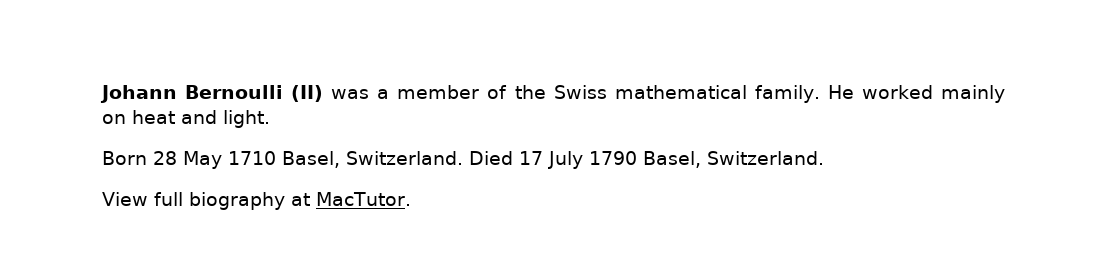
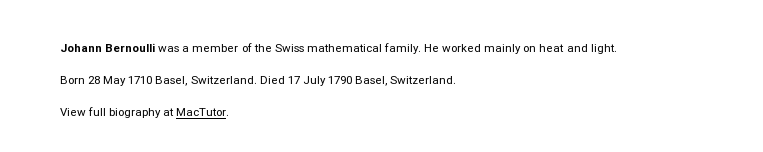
- Johann Bernoulli (II) was a member of the Swiss mathematical family.
+ Johann Bernoulli was a member of the Swiss mathematical family.

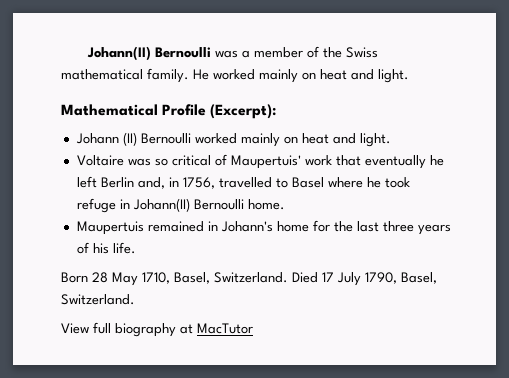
- Johann Bernoulli was a member of the Swiss mathematical family.
+ Johann(II) Bernoulli was a member of the Swiss mathematical family.
+ Mathematical Profile (Excerpt):
+ Johann (II) Bernoulli worked mainly on heat and light.
+ Voltaire was so critical of Maupertuis' work that eventually he left Berlin and, in 1756, travelled to Basel where he took refuge in Johann(II) Bernoulli home.
+ Maupertuis remained in Johann's home for the last three years of his life.
- Born 28 May 1710 Basel, Switzerland.
+ Born 28 May 1710, Basel, Switzerland.
- Died 17 July 1790 Basel, Switzerland.
+ Died 17 July 1790, Basel, Switzerland.
- View full biography at MacTutor.
+ View full biography at MacTutor

